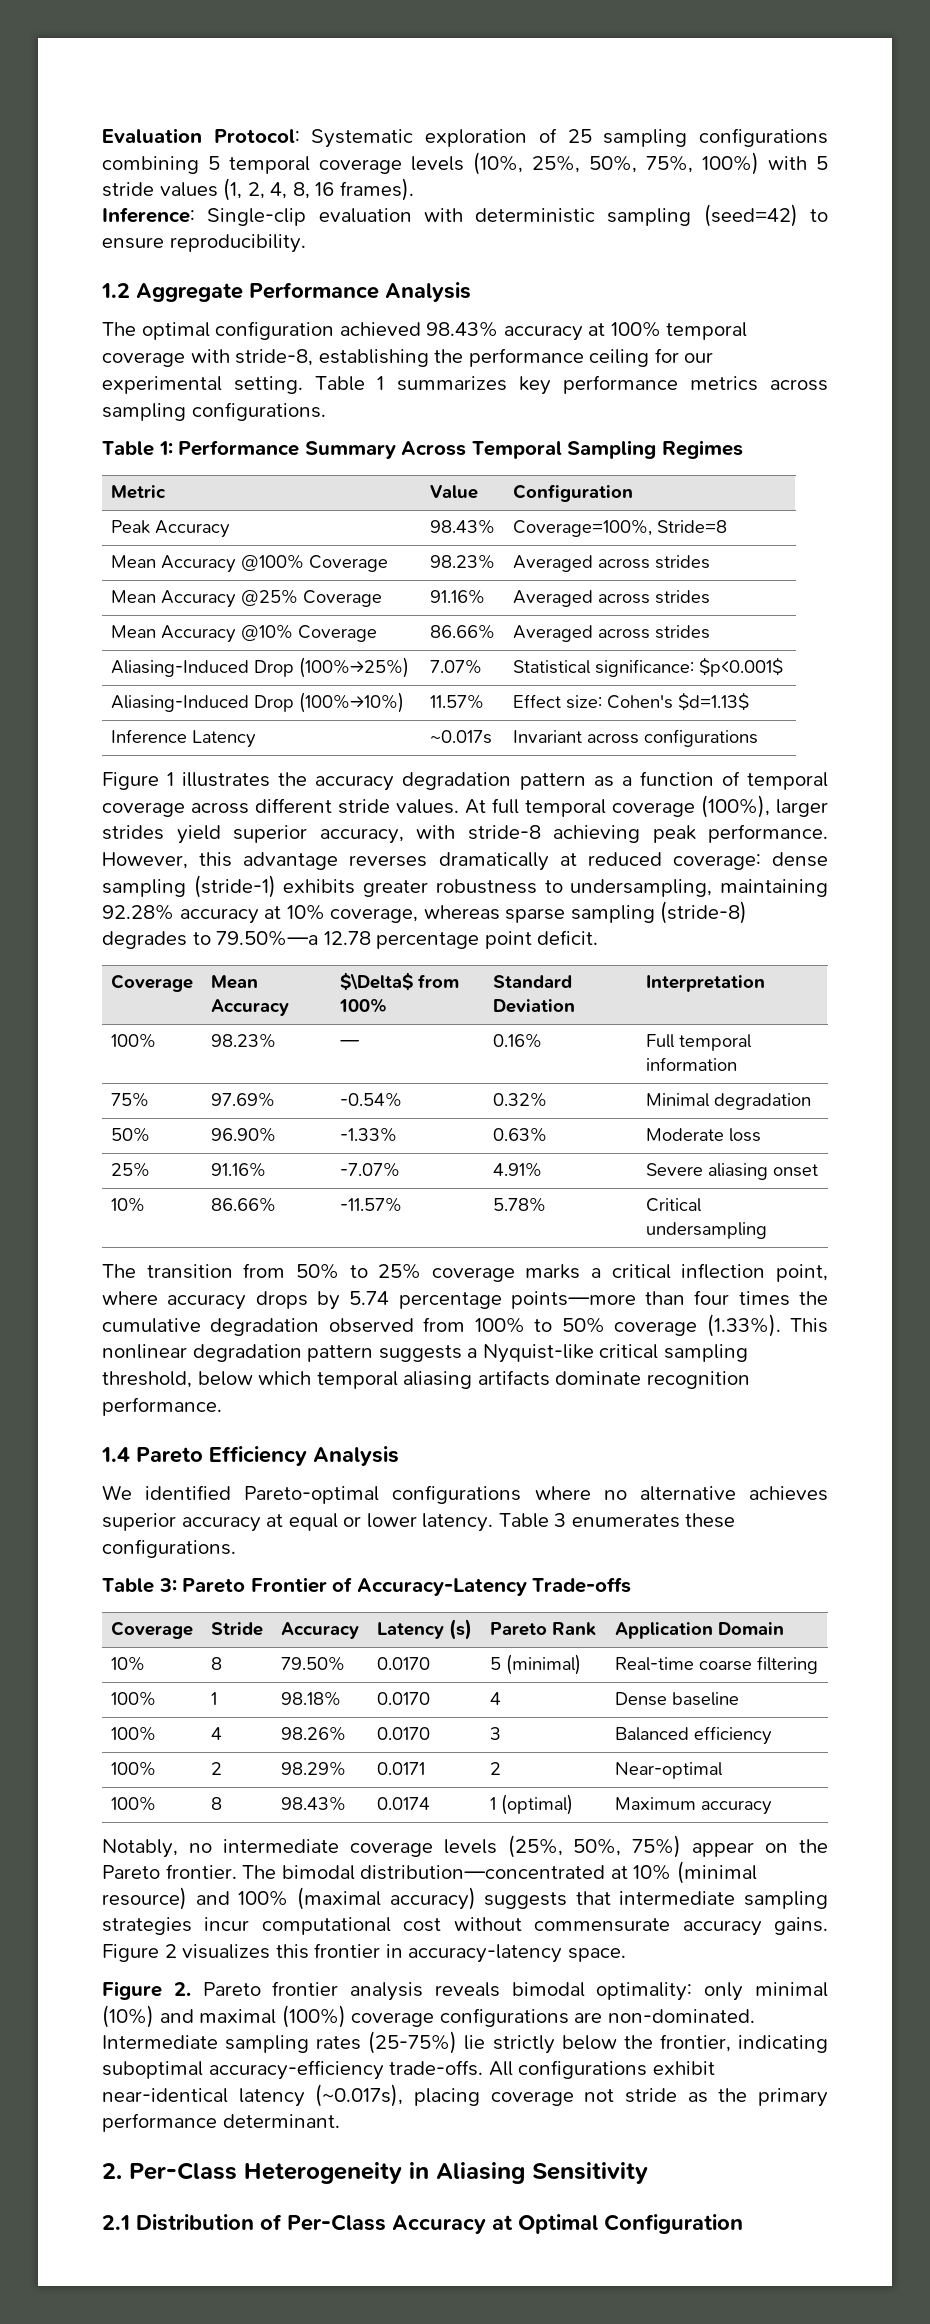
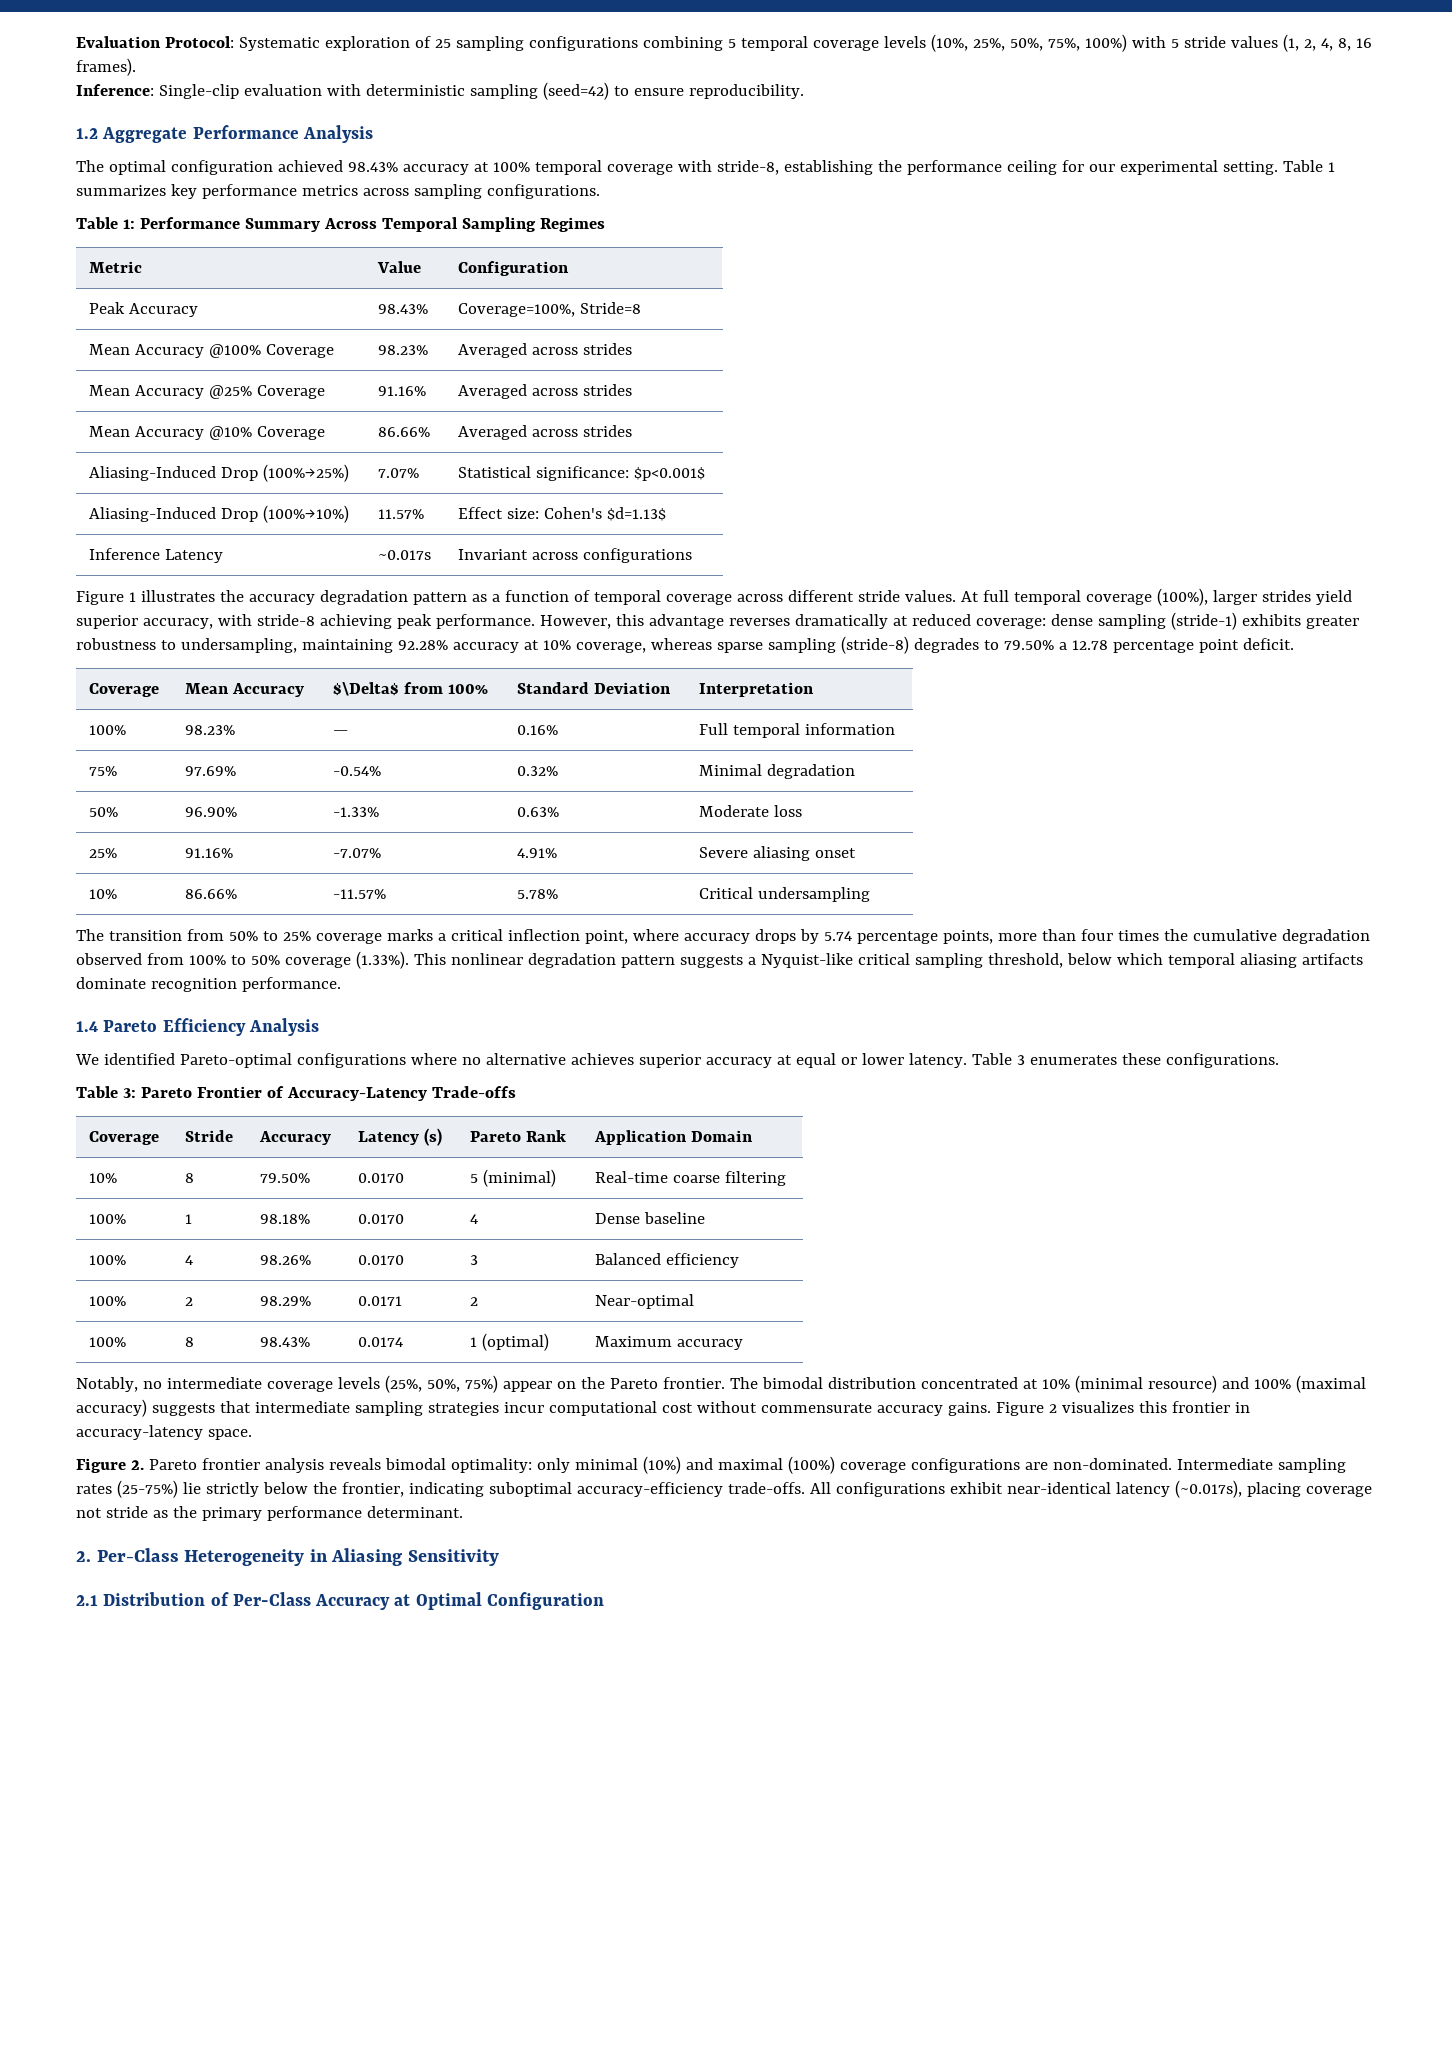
- However, this advantage reverses dramatically at reduced coverage: dense sampling (stride-1) exhibits greater robustness to undersampling, maintaining 92.28% accuracy at 10% coverage, whereas sparse sampling (stride-8) degrades to 79.50%—a 12.78 percentage point deficit.
+ However, this advantage reverses dramatically at reduced coverage: dense sampling (stride-1) exhibits greater robustness to undersampling, maintaining 92.28% accuracy at 10% coverage, whereas sparse sampling (stride-8) degrades to 79.50% a 12.78 percentage point deficit.
- The transition from 50% to 25% coverage marks a critical inflection point, where accuracy drops by 5.74 percentage points—more than four times the cumulative degradation observed from 100% to 50% coverage (1.33%). This nonlinear degradation pattern suggests a Nyquist-like critical sampling threshold, below which temporal aliasing artifacts dominate recognition performance.
+ The transition from 50% to 25% coverage marks a critical inflection point, where accuracy drops by 5.74 percentage points, more than four times the cumulative degradation observed from 100% to 50% coverage (1.33%). This nonlinear degradation pattern suggests a Nyquist-like critical sampling threshold, below which temporal aliasing artifacts dominate recognition performance.
- The bimodal distribution—concentrated at 10% (minimal resource) and 100% (maximal accuracy) suggests that intermediate sampling strategies incur computational cost without commensurate accuracy gains.
+ The bimodal distribution concentrated at 10% (minimal resource) and 100% (maximal accuracy) suggests that intermediate sampling strategies incur computational cost without commensurate accuracy gains.

